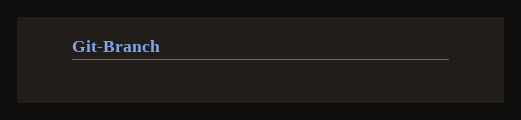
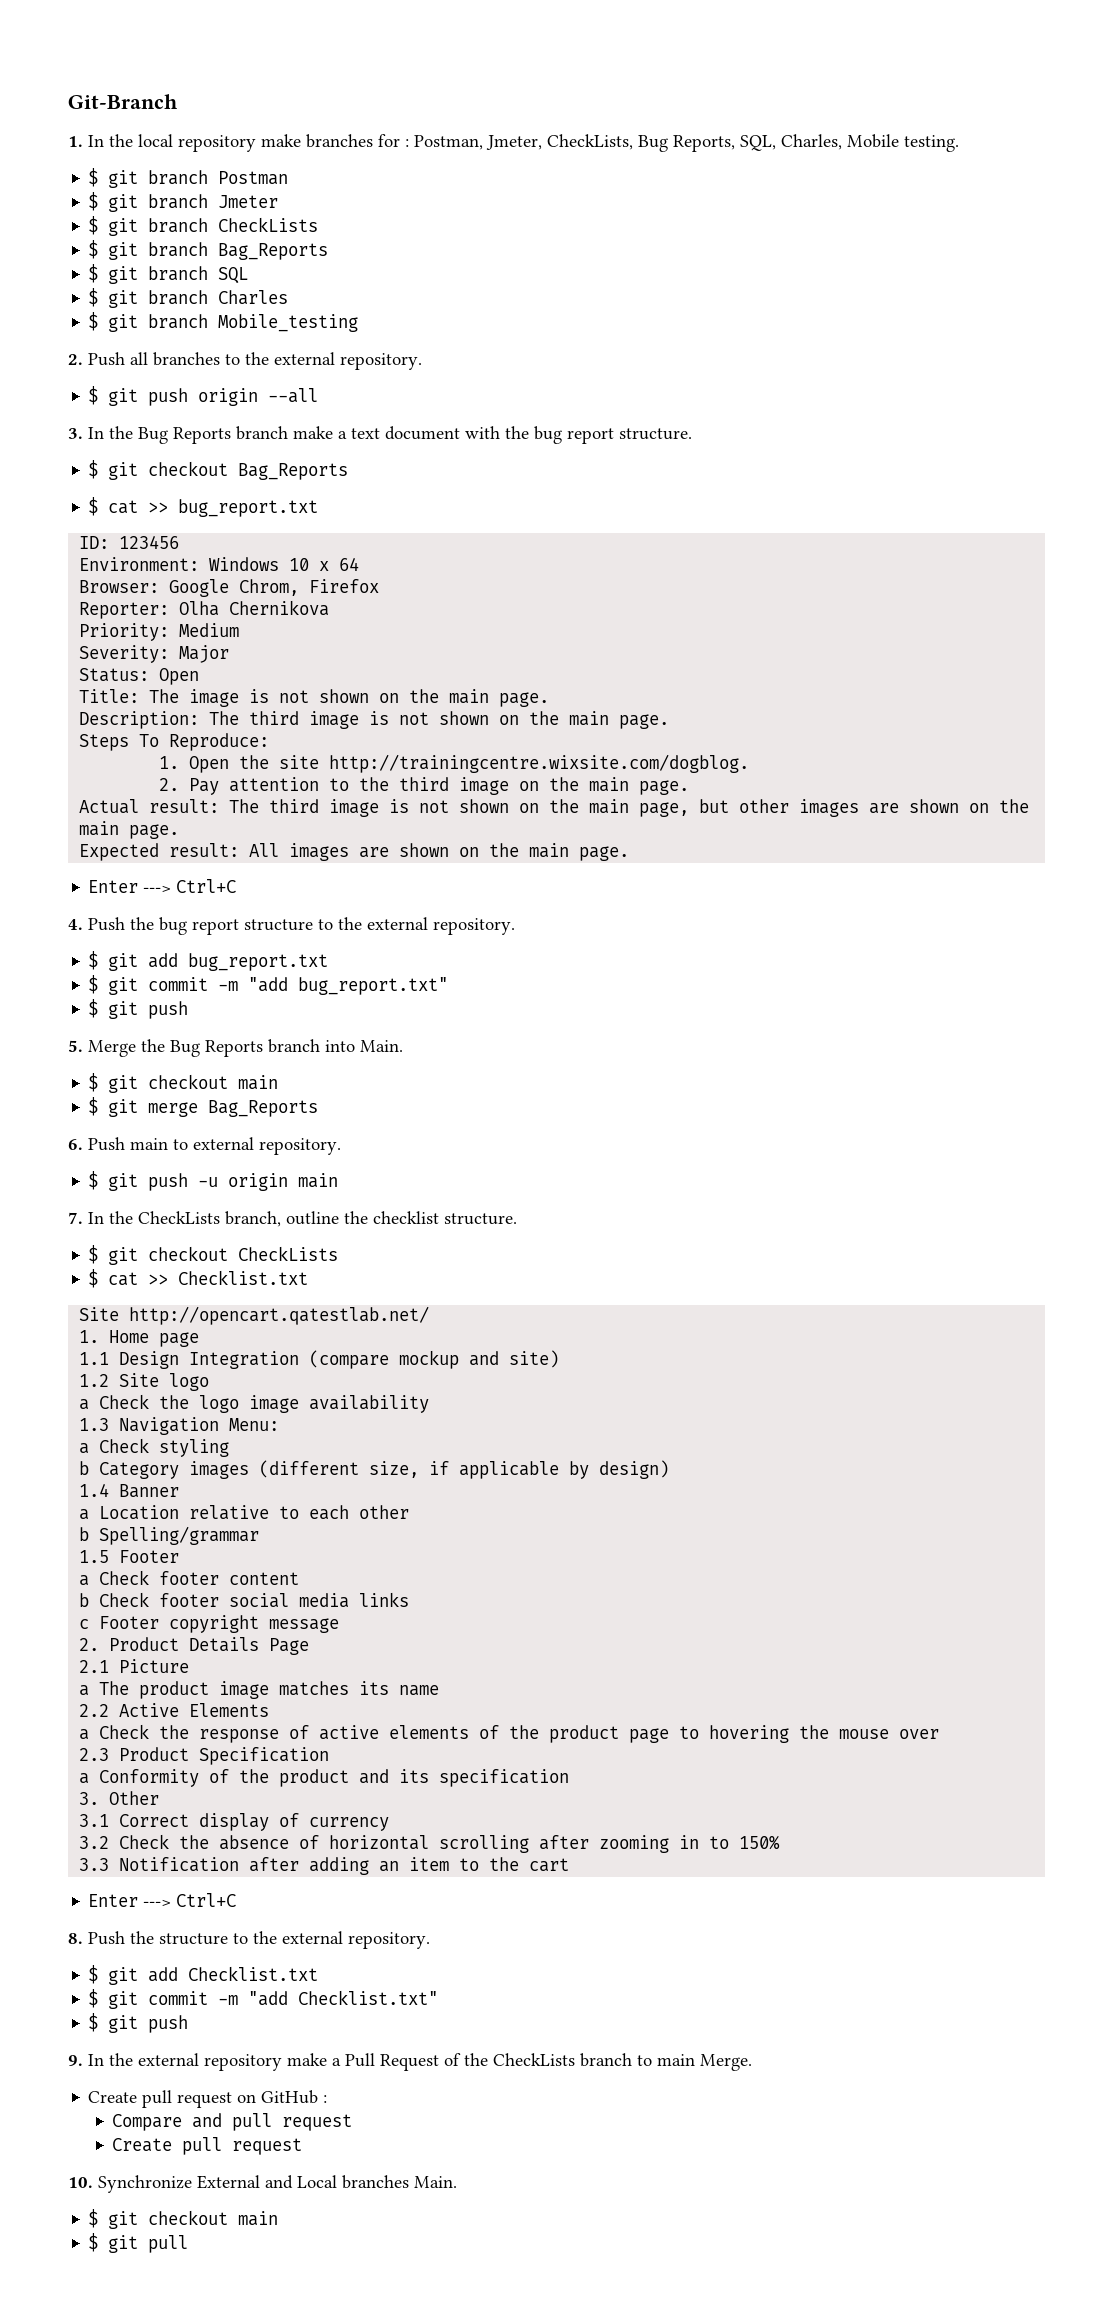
+ 1. In the local repository make branches for : Postman, Jmeter, CheckLists, Bug Reports, SQL, Charles, Mobile testing.
+ $ git branch Postman
+ $ git branch Jmeter
+ $ git branch CheckLists
+ $ git branch Bag_Reports
+ $ git branch SQL
+ $ git branch Charles
+ $ git branch Mobile_testing
+ 2. Push all branches to the external repository.
+ $ git push origin --all
+ 3. In the Bug Reports branch make a text document with the bug report structure.
+ $ git checkout Bag_Reports
+ $ cat >> bug_report.txt
+ ID: 123456
+ Environment: Windows 10 x 64
+ Browser: Google Chrom, Firefox
+ Reporter: Olha Chernikova
+ Priority: Medium
+ Severity: Major
+ Status: Open
+ Title: The image is not shown on the main page.
+ Description: The third image is not shown on the main page.
+ Steps To Reproduce:
+ 1. Open the site http://trainingcentre.wixsite.com/dogblog.
+ 2. Pay attention to the third image on the main page.
+ Actual result: The third image is not shown on the main page, but other images are shown on the main page.
+ Expected result: All images are shown on the main page.
+ Enter ---> Ctrl+C
+ 4. Push the bug report structure to the external repository.
+ $ git add bug_report.txt
+ $ git commit -m "add bug_report.txt"
+ $ git push
+ 5. Merge the Bug Reports branch into Main.
+ $ git checkout main
+ $ git merge Bag_Reports
+ 6. Push main to external repository.
+ $ git push -u origin main
+ 7. In the CheckLists branch, outline the checklist structure.
+ $ git checkout CheckLists
+ $ cat >> Checklist.txt
+ Site http://opencart.qatestlab.net/
+ 1. Home page
+ 1.1 Design Integration (compare mockup and site)
+ 1.2 Site logo
+ a Check the logo image availability
+ 1.3 Navigation Menu:
+ a Check styling
+ b Category images (different size, if applicable by design)
+ 1.4 Banner
+ a Location relative to each other
+ b Spelling/grammar
+ 1.5 Footer
+ a Check footer content
+ b Check footer social media links
+ c Footer copyright message
+ 2. Product Details Page
+ 2.1 Picture
+ a The product image matches its name
+ 2.2 Active Elements
+ a Check the response of active elements of the product page to hovering the mouse over
+ 2.3 Product Specification
+ a Сonformity of the product and its specification
+ 3. Other
+ 3.1 Correct display of currency
+ 3.2 Check the absence of horizontal scrolling after zooming in to 150%
+ 3.3 Notification after adding an item to the cart
+ Enter ---> Ctrl+C
+ 8. Push the structure to the external repository.
+ $ git add Checklist.txt
+ $ git commit -m "add Checklist.txt"
+ $ git push
+ 9. In the external repository make a Pull Request of the CheckLists branch to main Merge.
+ Create pull request on GitHub :
+ Compare and pull request
+ Create pull request
+ 10. Synchronize External and Local branches Main.
+ $ git checkout main
+ $ git pull

